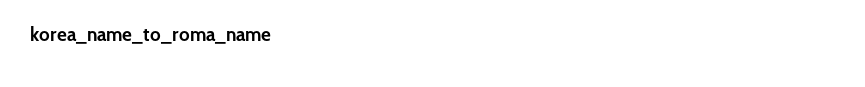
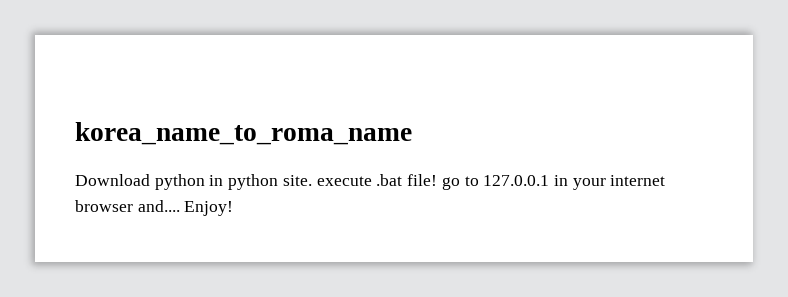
+ Download python in python site. execute .bat file! go to 127.0.0.1 in your internet browser and.... Enjoy!

